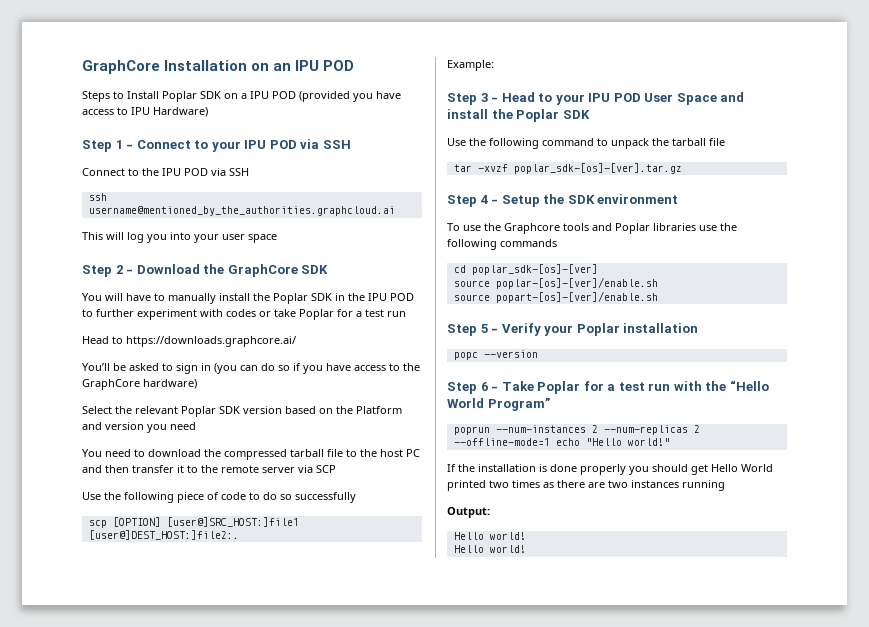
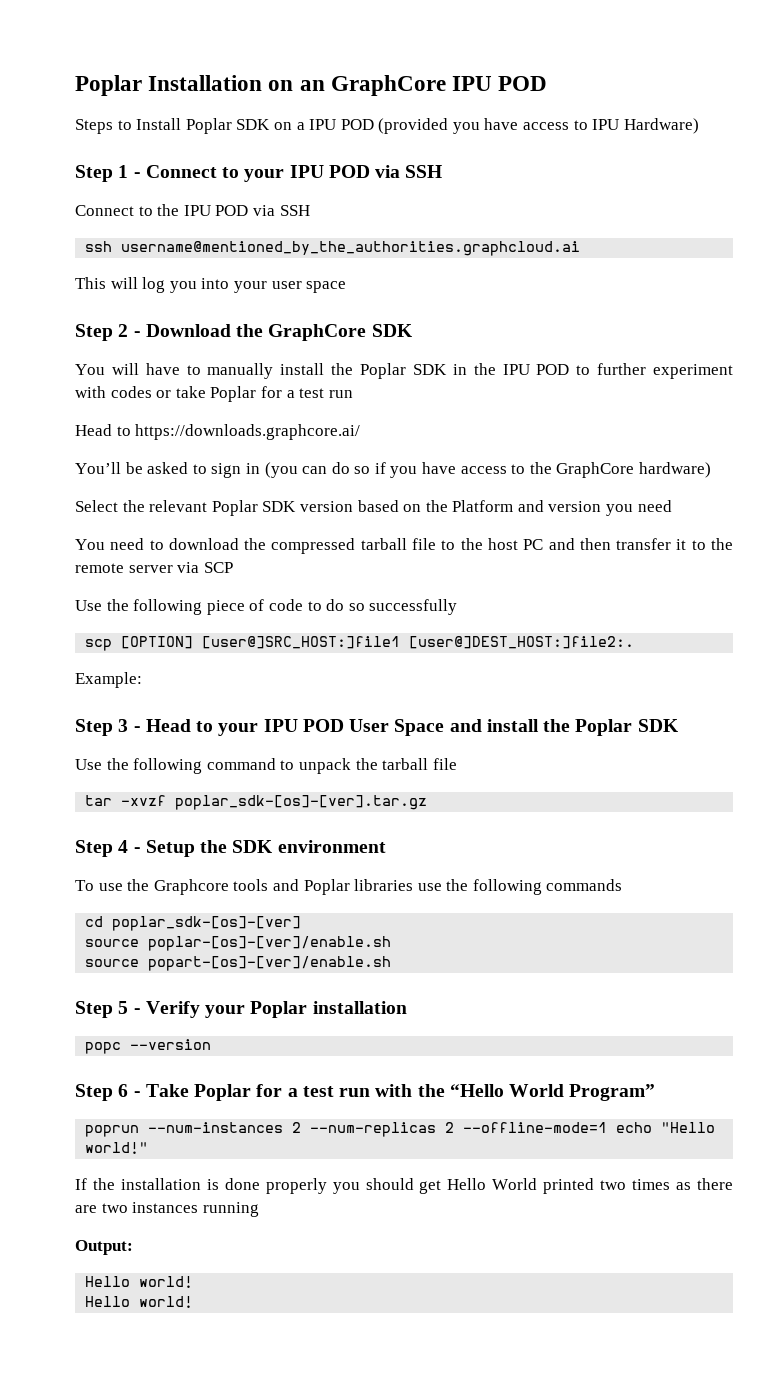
- GraphCore Installation on an IPU POD
+ Poplar Installation on an GraphCore IPU POD

